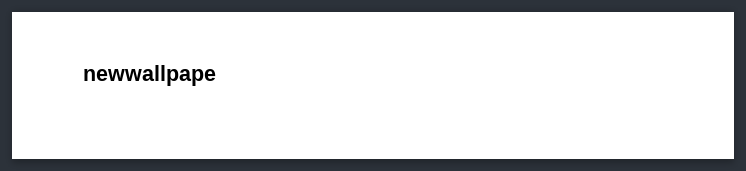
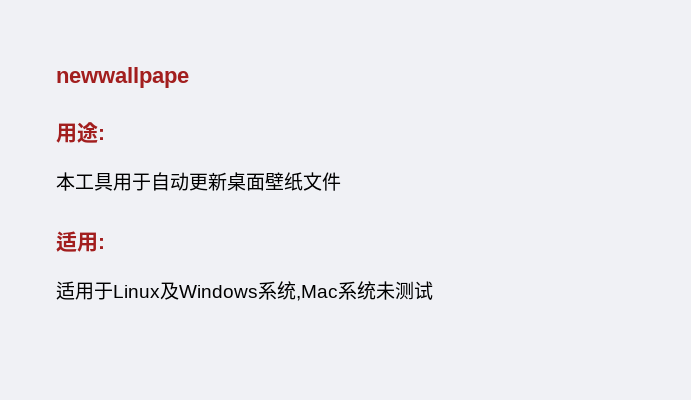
+ 用途:
+ 本工具用于自动更新桌面壁纸文件
+ 适用:
+ 适用于Linux及Windows系统,Mac系统未测试

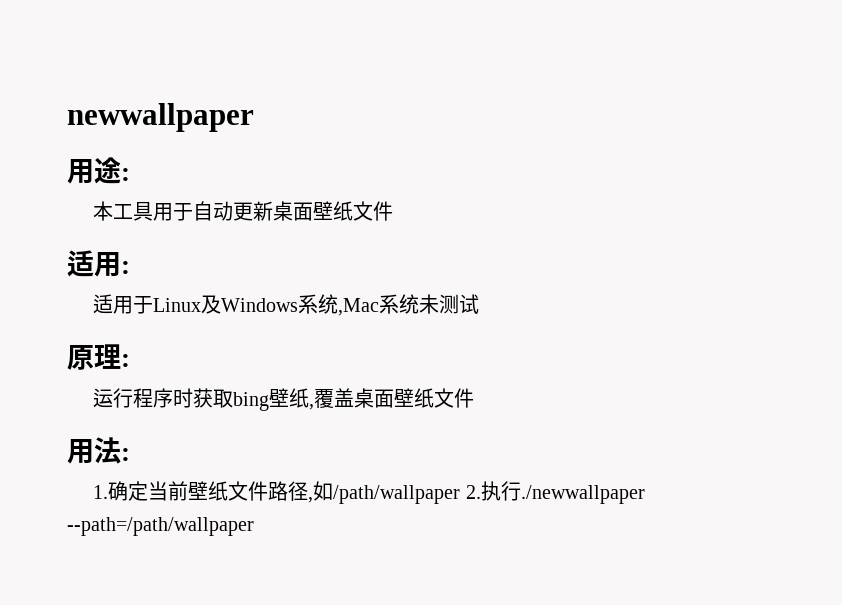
- newwallpape
+ newwallpaper
+ 原理:
+ 运行程序时获取bing壁纸,覆盖桌面壁纸文件
+ 用法:
+ 1.确定当前壁纸文件路径,如/path/wallpaper 2.执行./newwallpaper --path=/path/wallpaper

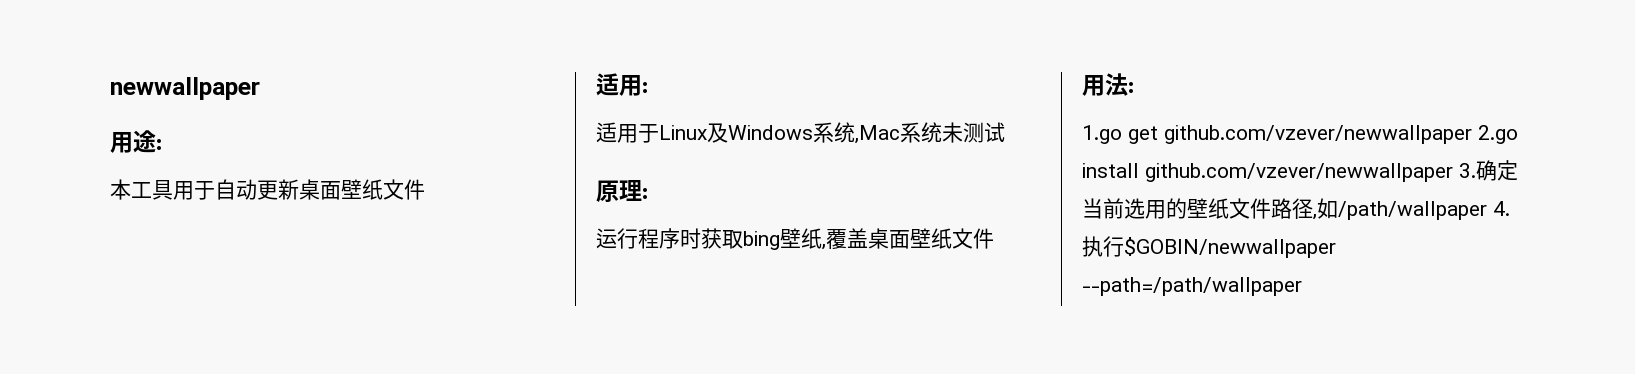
- 1.确定当前壁纸文件路径,如/path/wallpaper 2.执行./newwallpaper --path=/path/wallpaper
+ 1.go get github.com/vzever/newwallpaper 2.go install github.com/vzever/newwallpaper 3.确定当前选用的壁纸文件路径,如/path/wallpaper 4.执行$GOBIN/newwallpaper --path=/path/wallpaper

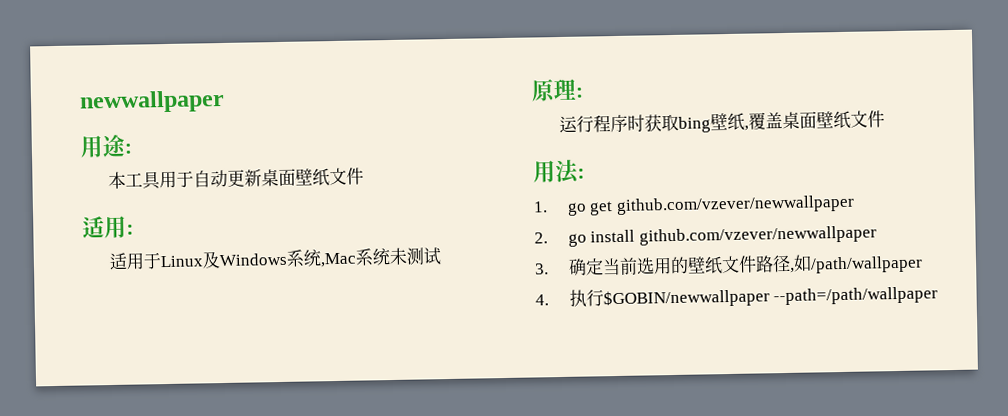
- 1.go get github.com/vzever/newwallpaper 2.go install github.com/vzever/newwallpaper 3.确定当前选用的壁纸文件路径,如/path/wallpaper 4.执行$GOBIN/newwallpaper --path=/path/wallpaper
+ 1. go get github.com/vzever/newwallpaper
+ 2. go install github.com/vzever/newwallpaper
+ 3.确定当前选用的壁纸文件路径,如/path/wallpaper
+ 4.执行$GOBIN/newwallpaper --path=/path/wallpaper

